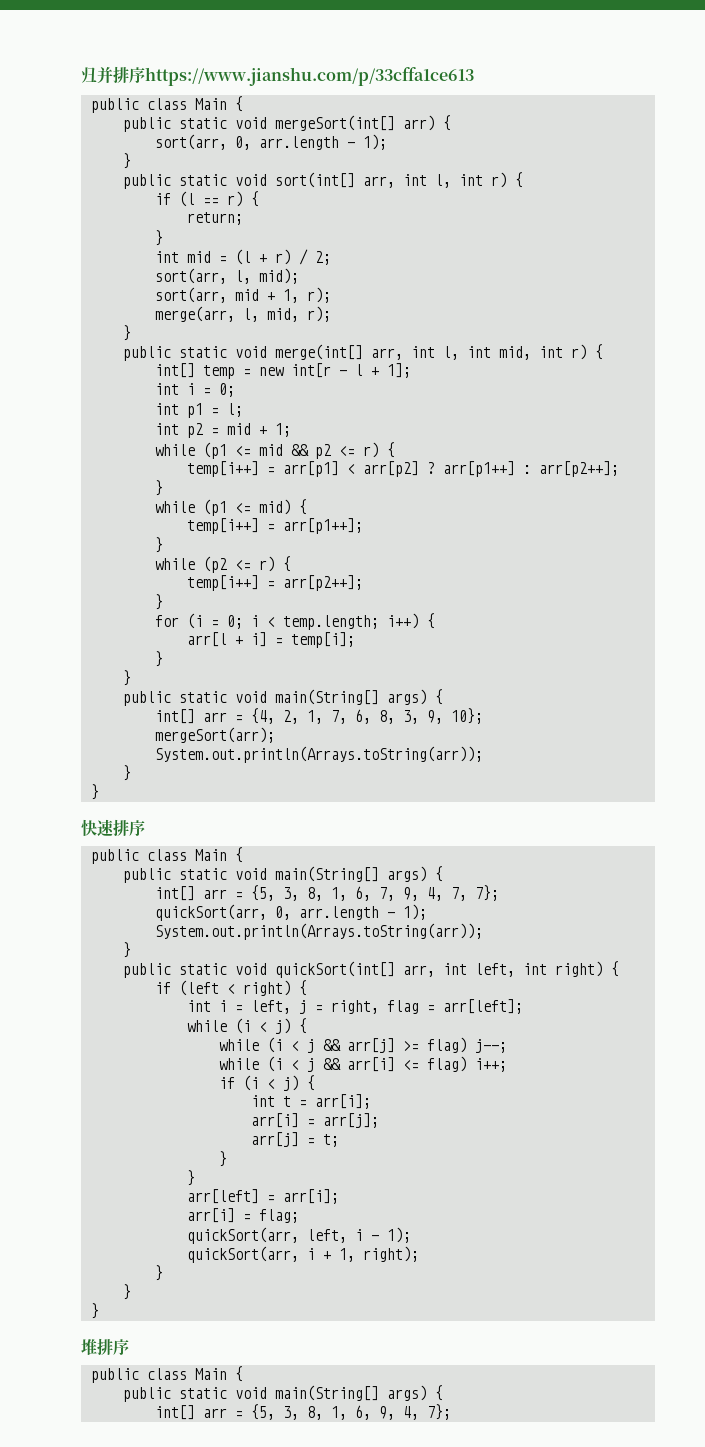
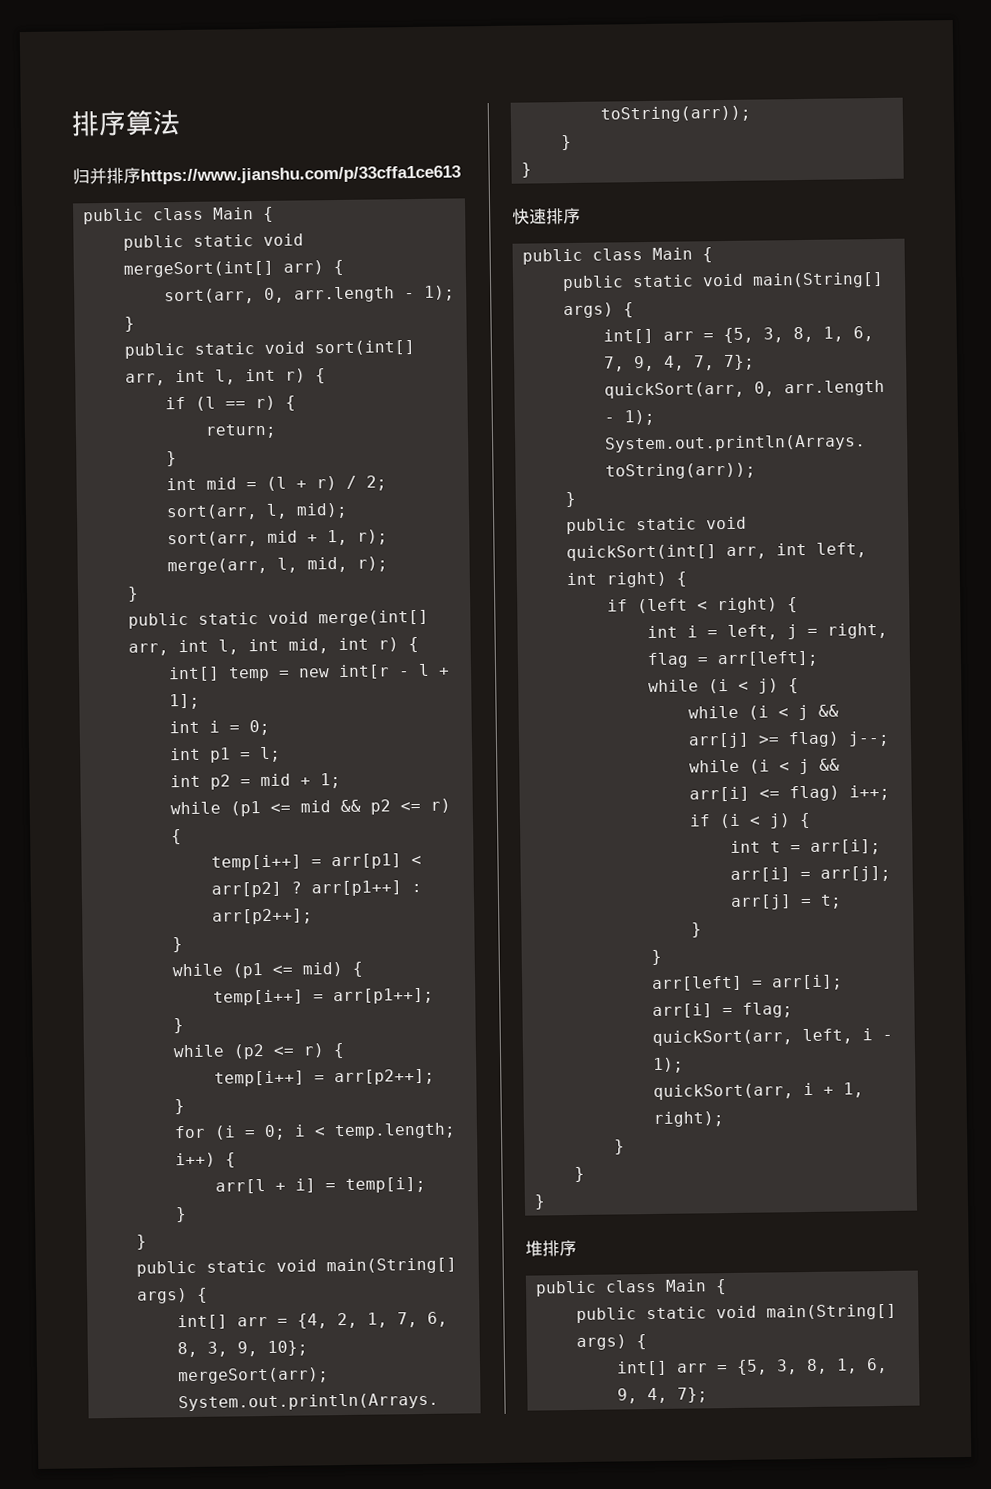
+ 排序算法

